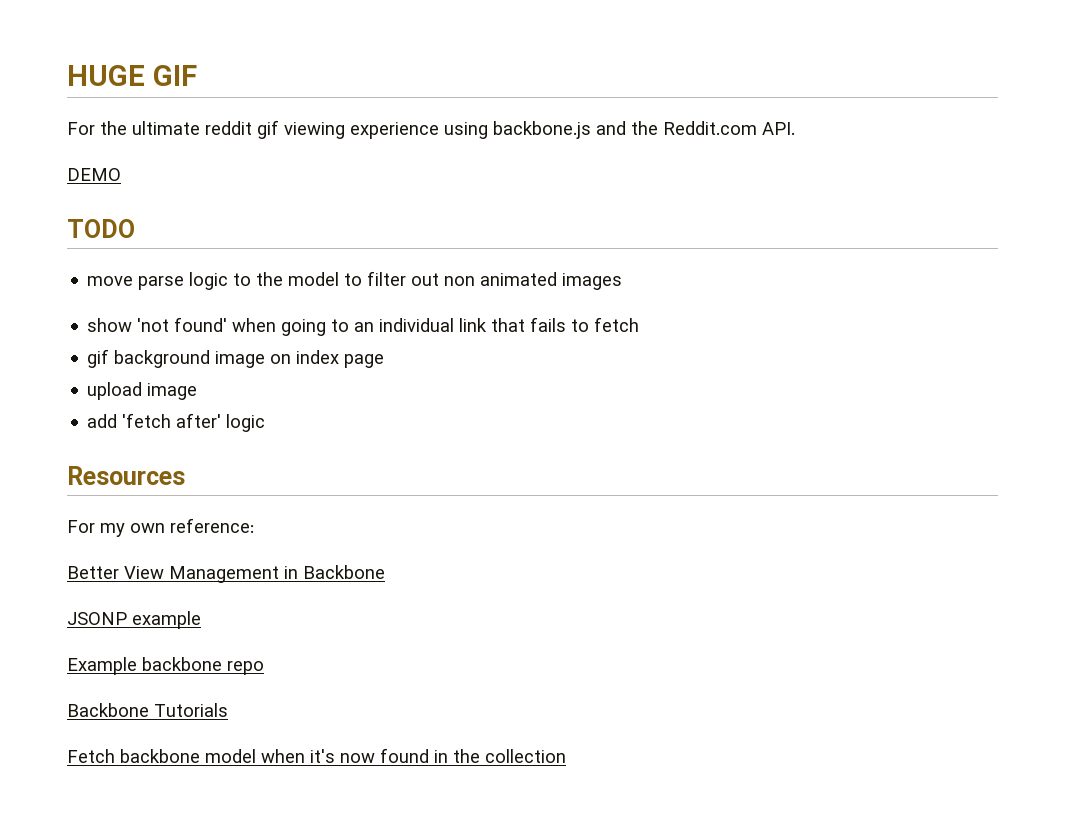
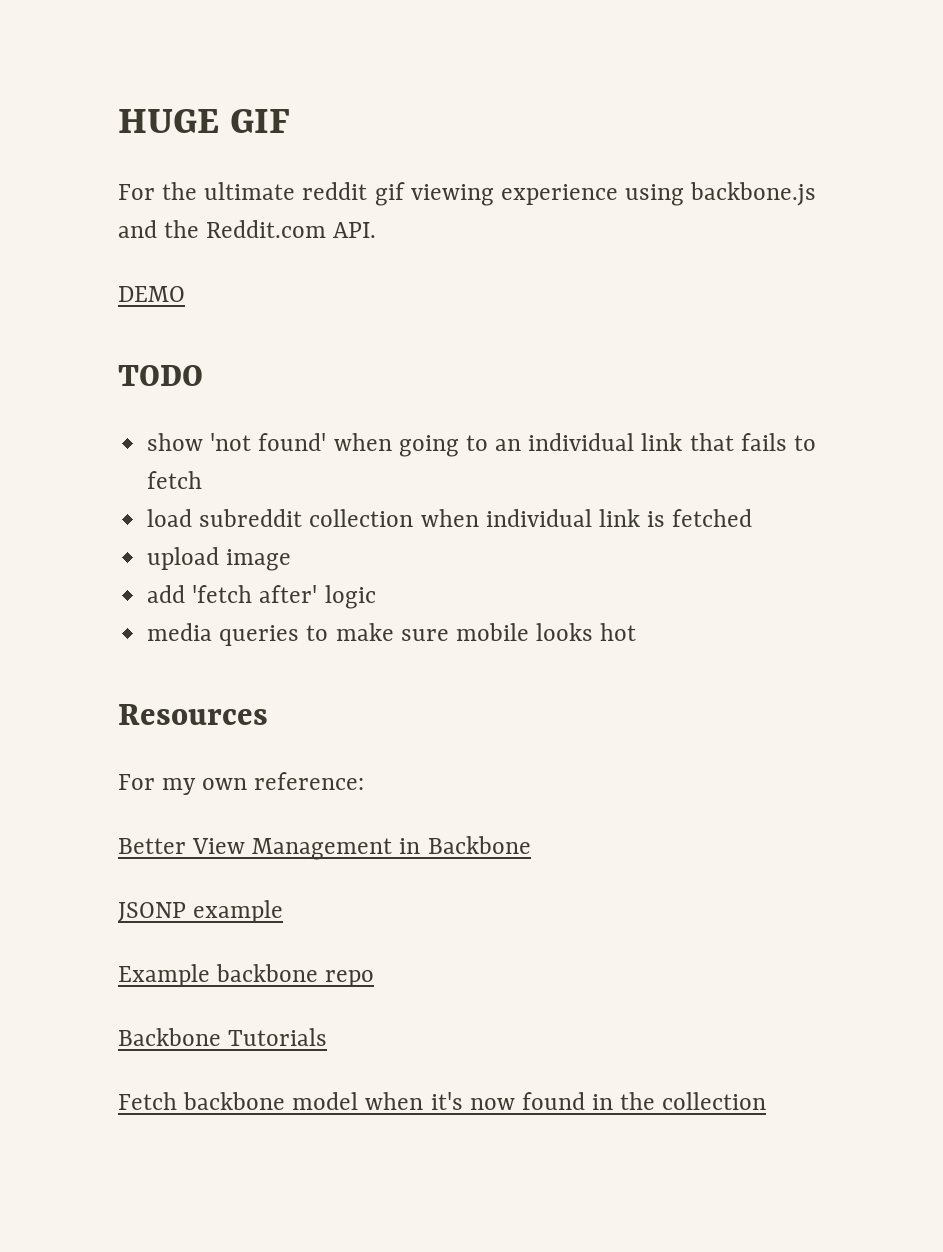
- move parse logic to the model to filter out non animated images
- gif background image on index page
+ load subreddit collection when individual link is fetched
+ media queries to make sure mobile looks hot

